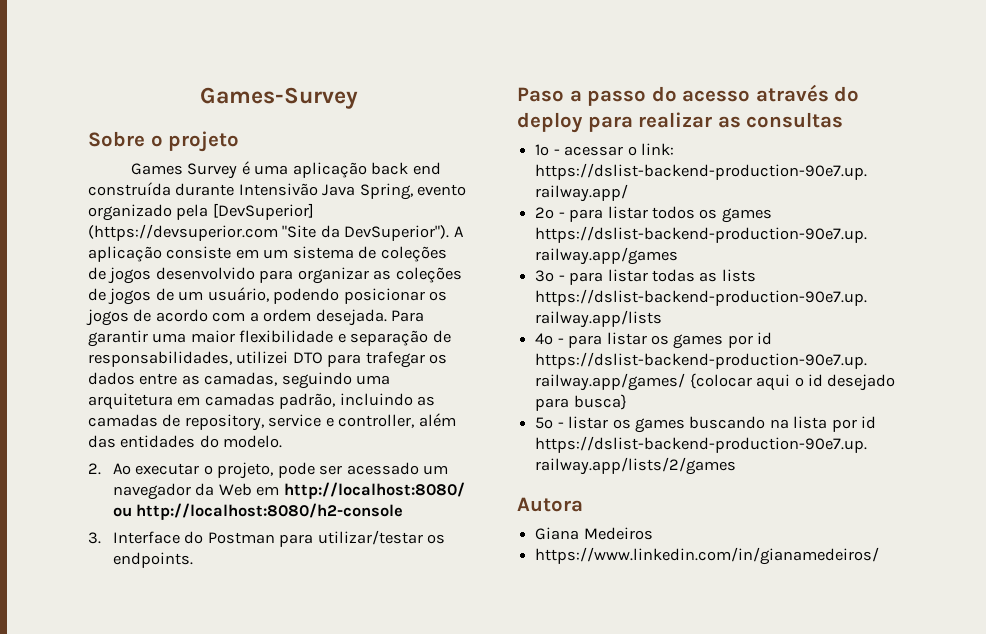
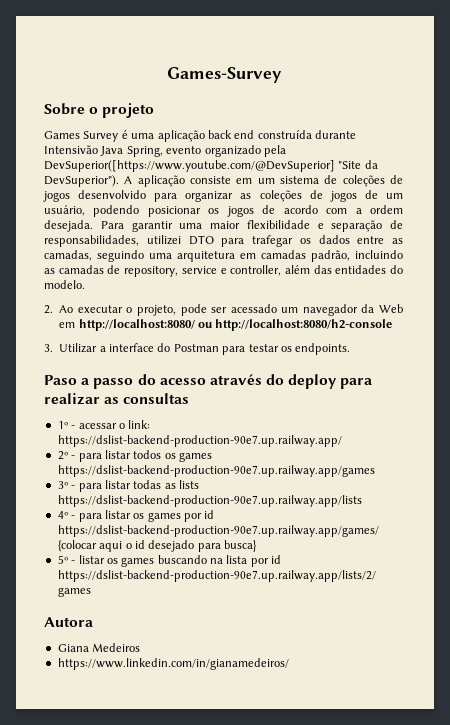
- Games Survey é uma aplicação back end construída durante Intensivão Java Spring, evento organizado pela [DevSuperior] (https://devsuperior.com "Site da DevSuperior").
+ Games Survey é uma aplicação back end construída durante Intensivão Java Spring, evento organizado pela DevSuperior([https://www.youtube.com/@DevSuperior] "Site da DevSuperior").
- 3. Interface do Postman para utilizar/testar os endpoints.
+ 3. Utilizar a interface do Postman para testar os endpoints.

